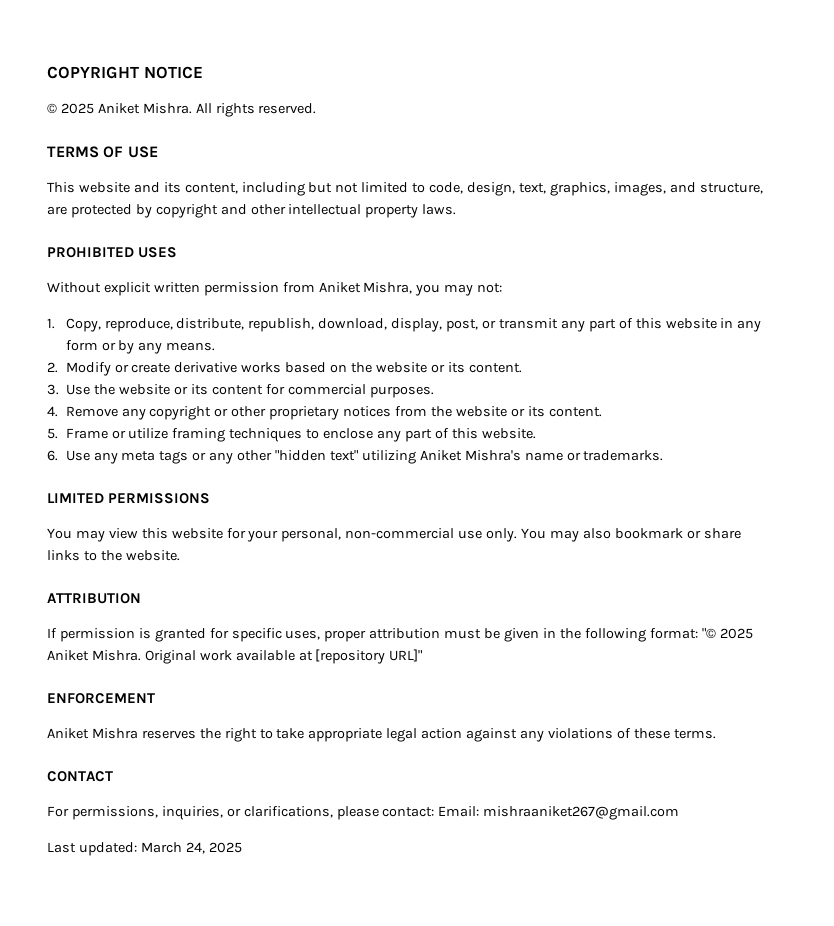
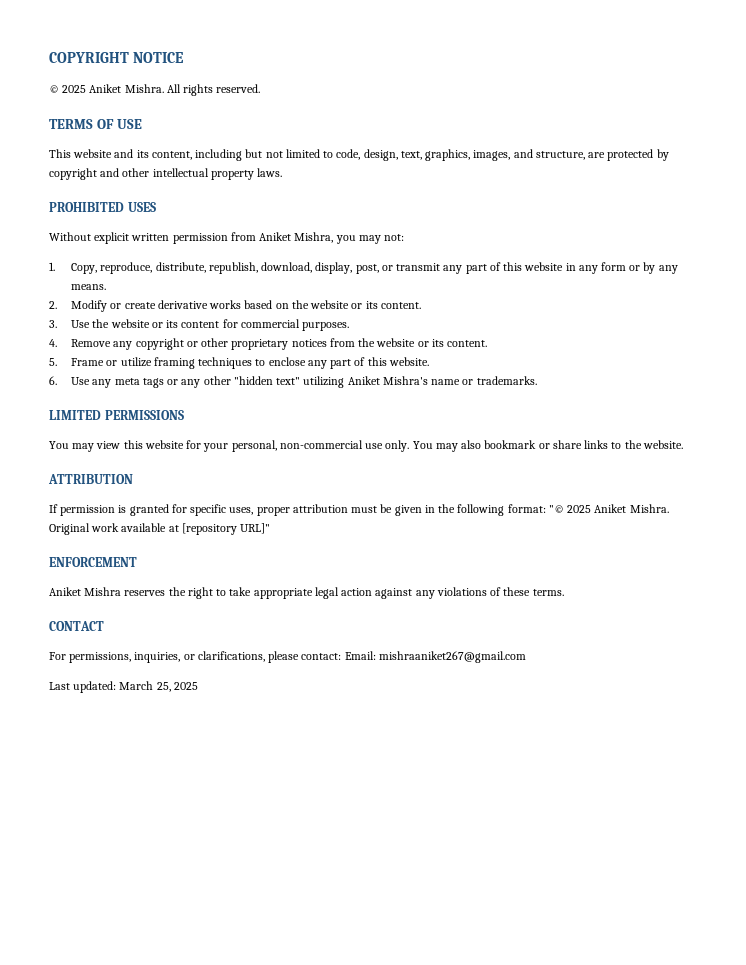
- Last updated: March 24, 2025
+ Last updated: March 25, 2025

